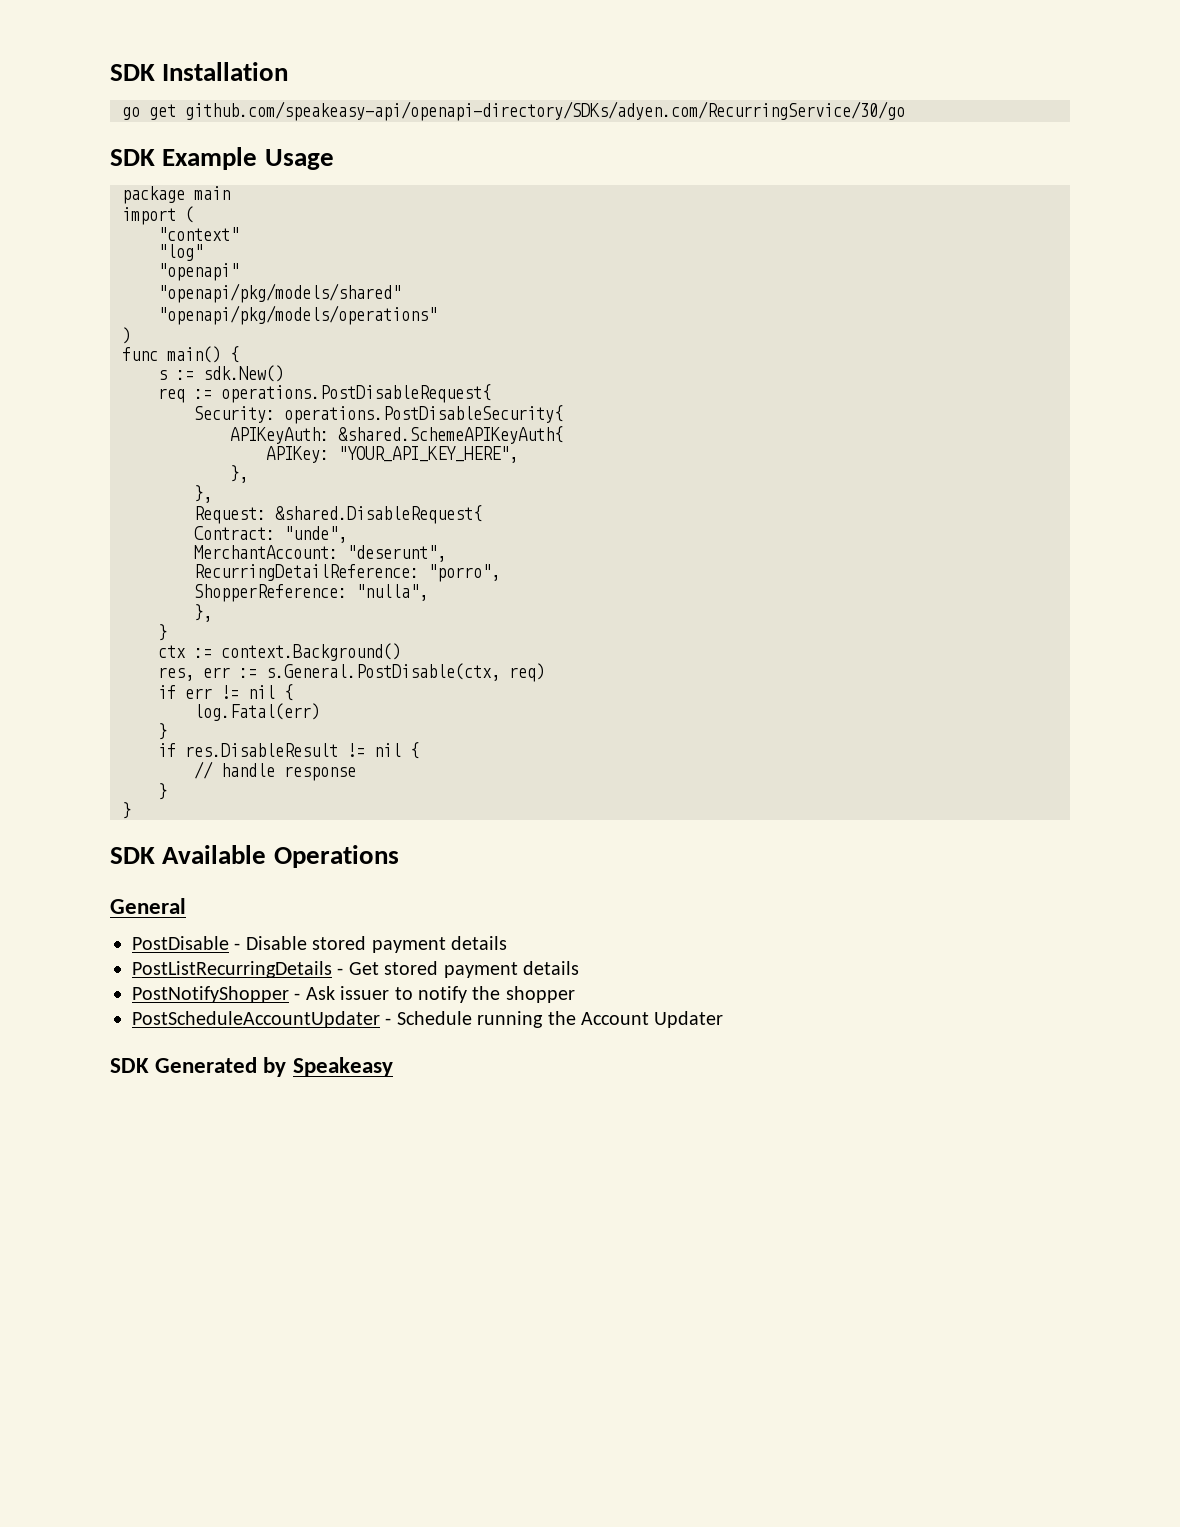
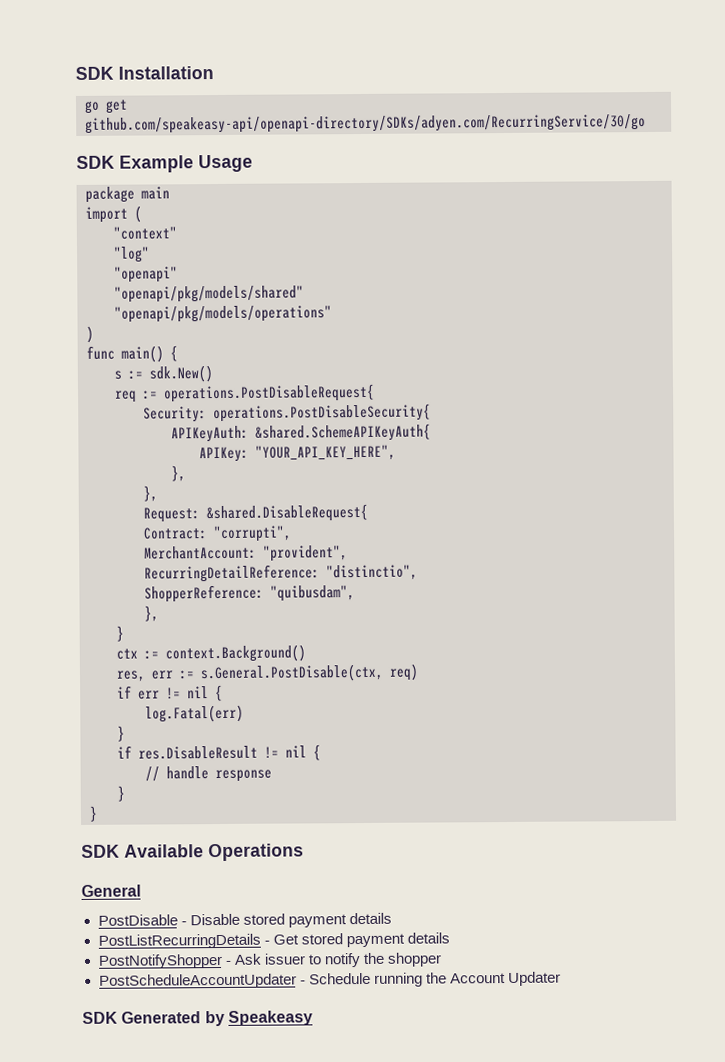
- Contract: "unde",
+ Contract: "corrupti",
- MerchantAccount: "deserunt",
+ MerchantAccount: "provident",
- RecurringDetailReference: "porro",
+ RecurringDetailReference: "distinctio",
- ShopperReference: "nulla",
+ ShopperReference: "quibusdam",

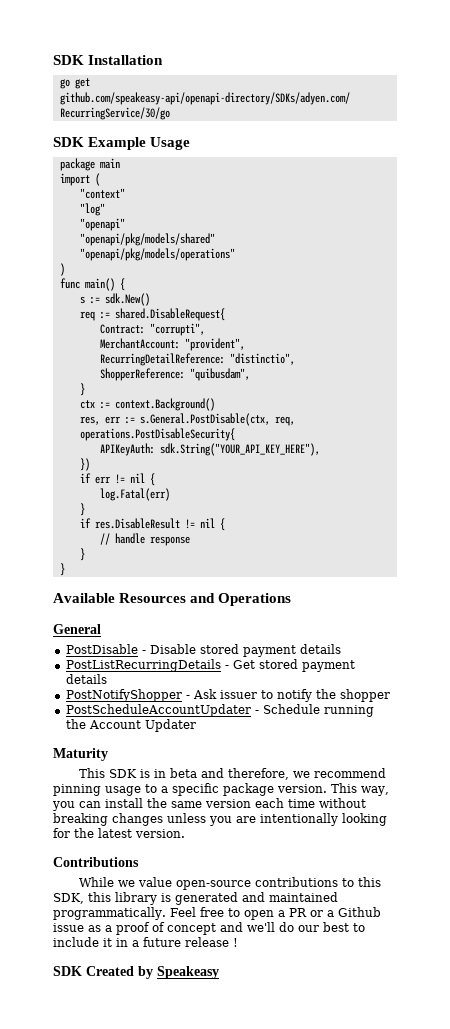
- req := operations.PostDisableRequest{
- Security: operations.PostDisableSecurity{
- APIKeyAuth: &shared.SchemeAPIKeyAuth{
- APIKey: "YOUR_API_KEY_HERE",
- },
- },
- Request: &shared.DisableRequest{
+ req := shared.DisableRequest{
  ShopperReference: "quibusdam",
- },
- res, err := s.General.PostDisable(ctx, req)
+ res, err := s.General.PostDisable(ctx, req, operations.PostDisableSecurity{
+ APIKeyAuth: sdk.String("YOUR_API_KEY_HERE"),
+ })
- SDK Available Operations
+ Available Resources and Operations
- SDK Generated by Speakeasy
+ Maturity
+ This SDK is in beta and therefore, we recommend pinning usage to a specific package version. This way, you can install the same version each time without breaking changes unless you are intentionally looking for the latest version.
+ Contributions
+ While we value open-source contributions to this SDK, this library is generated and maintained programmatically. Feel free to open a PR or a Github issue as a proof of concept and we'll do our best to include it in a future release !
+ SDK Created by Speakeasy

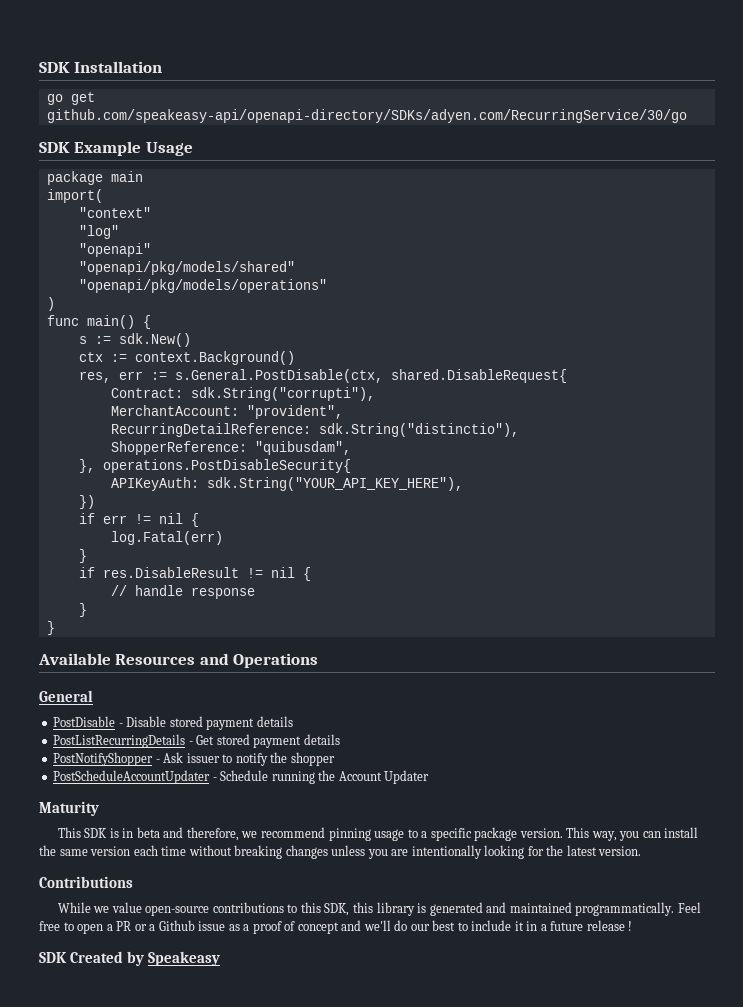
- import (
+ import(
- req := shared.DisableRequest{
- Contract: "corrupti",
- MerchantAccount: "provident",
- RecurringDetailReference: "distinctio",
- ShopperReference: "quibusdam",
- }
- res, err := s.General.PostDisable(ctx, req, operations.PostDisableSecurity{
+ res, err := s.General.PostDisable(ctx, shared.DisableRequest{
+ Contract: sdk.String("corrupti"),
+ MerchantAccount: "provident",
+ RecurringDetailReference: sdk.String("distinctio"),
+ ShopperReference: "quibusdam",
+ }, operations.PostDisableSecurity{

